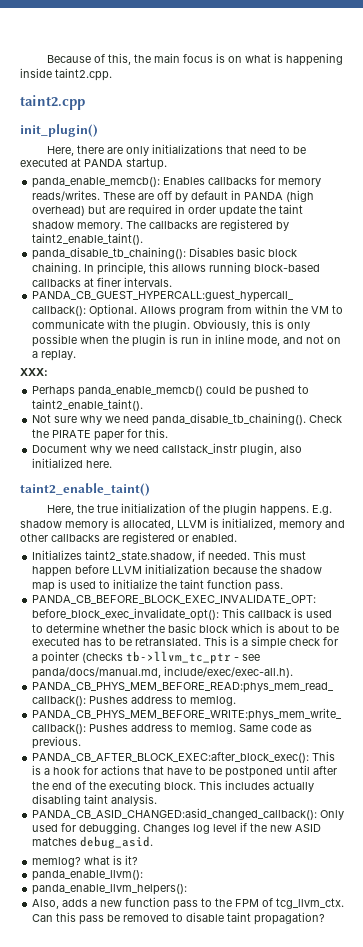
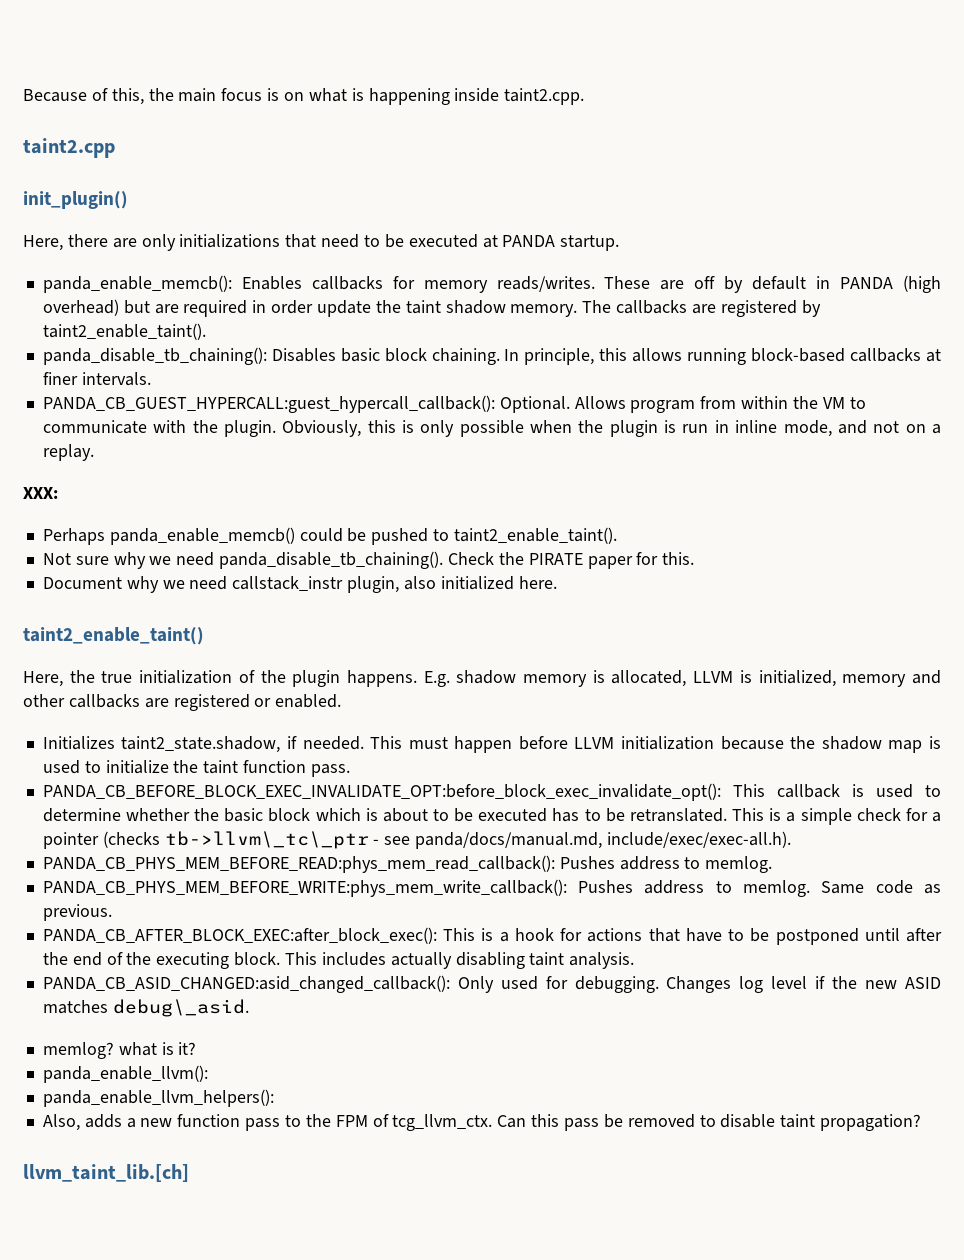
- This is a simple check for a pointer (checks tb->llvm_tc_ptr - see panda/docs/manual.md, include/exec/exec-all.h).
+ This is a simple check for a pointer (checks tb->llvm\_tc\_ptr - see panda/docs/manual.md, include/exec/exec-all.h).
- Changes log level if the new ASID matches debug_asid.
+ Changes log level if the new ASID matches debug\_asid.
+ llvm_taint_lib.[ch]

